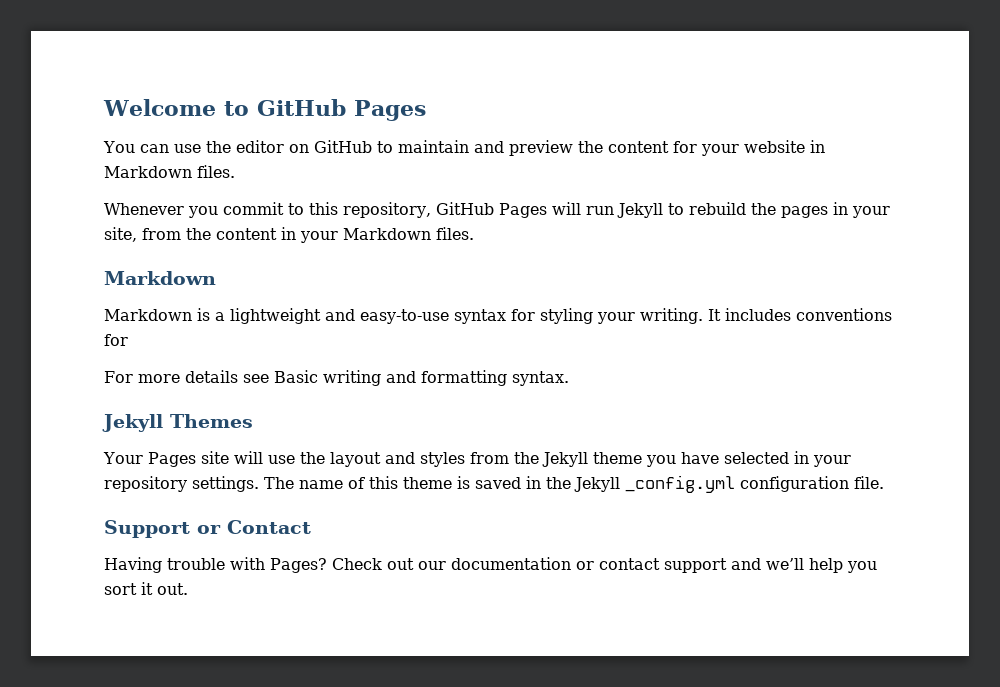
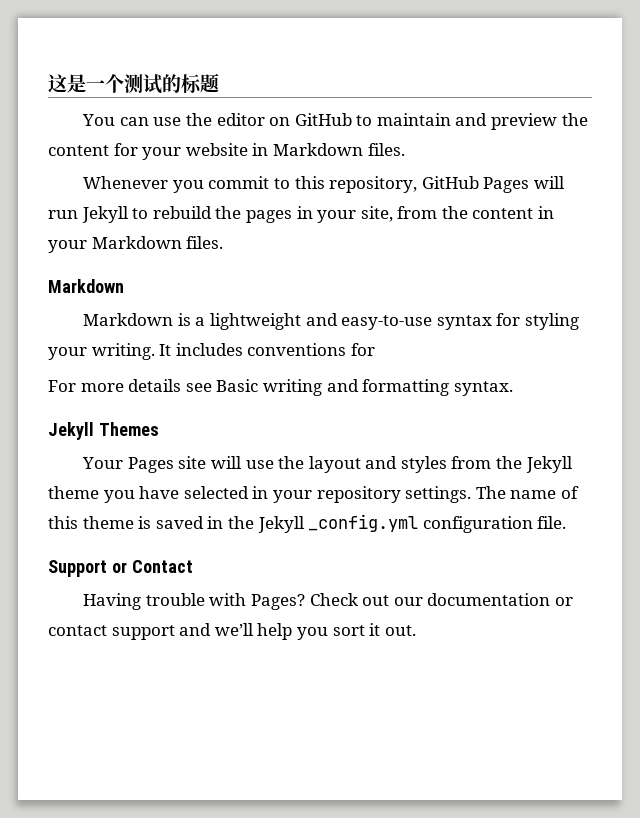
- Welcome to GitHub Pages
+ 这是一个测试的标题

